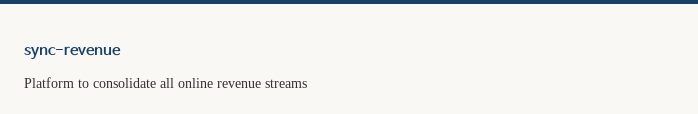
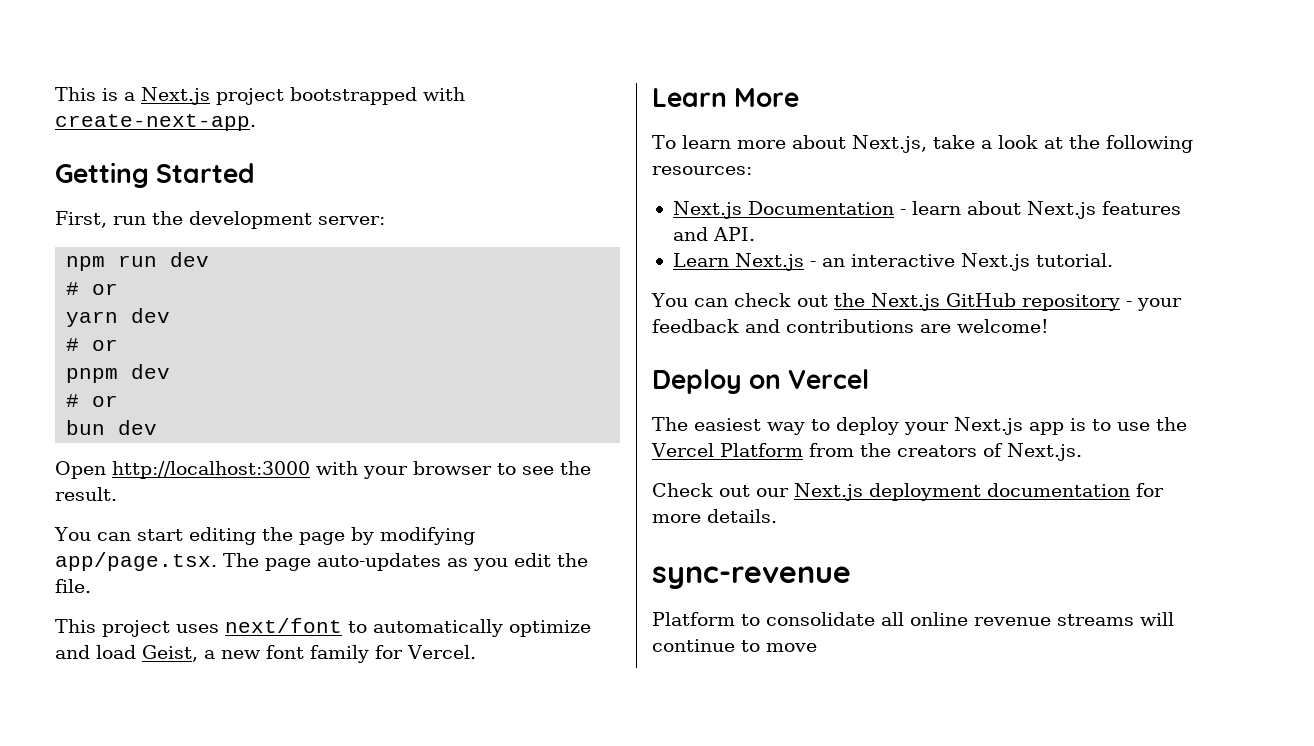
+ This is a Next.js project bootstrapped with create-next-app.
+ Getting Started
+ First, run the development server:
+ npm run dev
+ # or
+ yarn dev
+ # or
+ pnpm dev
+ # or
+ bun dev
+ Open http://localhost:3000 with your browser to see the result.
+ You can start editing the page by modifying app/page.tsx. The page auto-updates as you edit the file.
+ This project uses next/font to automatically optimize and load Geist, a new font family for Vercel.
+ Learn More
+ To learn more about Next.js, take a look at the following resources:
+ Next.js Documentation - learn about Next.js features and API.
+ Learn Next.js - an interactive Next.js tutorial.
+ You can check out the Next.js GitHub repository - your feedback and contributions are welcome!
+ Deploy on Vercel
+ The easiest way to deploy your Next.js app is to use the Vercel Platform from the creators of Next.js.
+ Check out our Next.js deployment documentation for more details.
- Platform to consolidate all online revenue streams
+ Platform to consolidate all online revenue streams will continue to move

